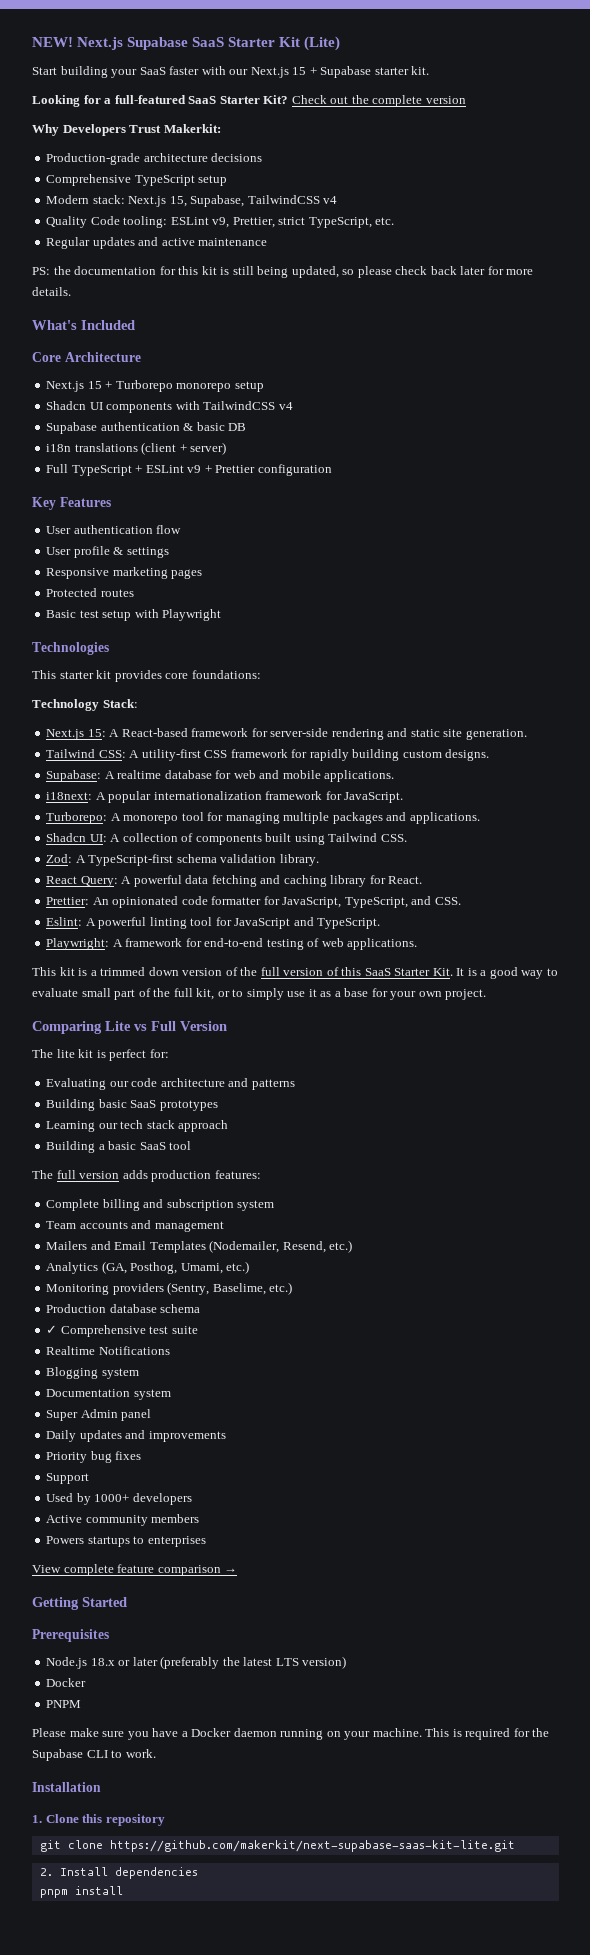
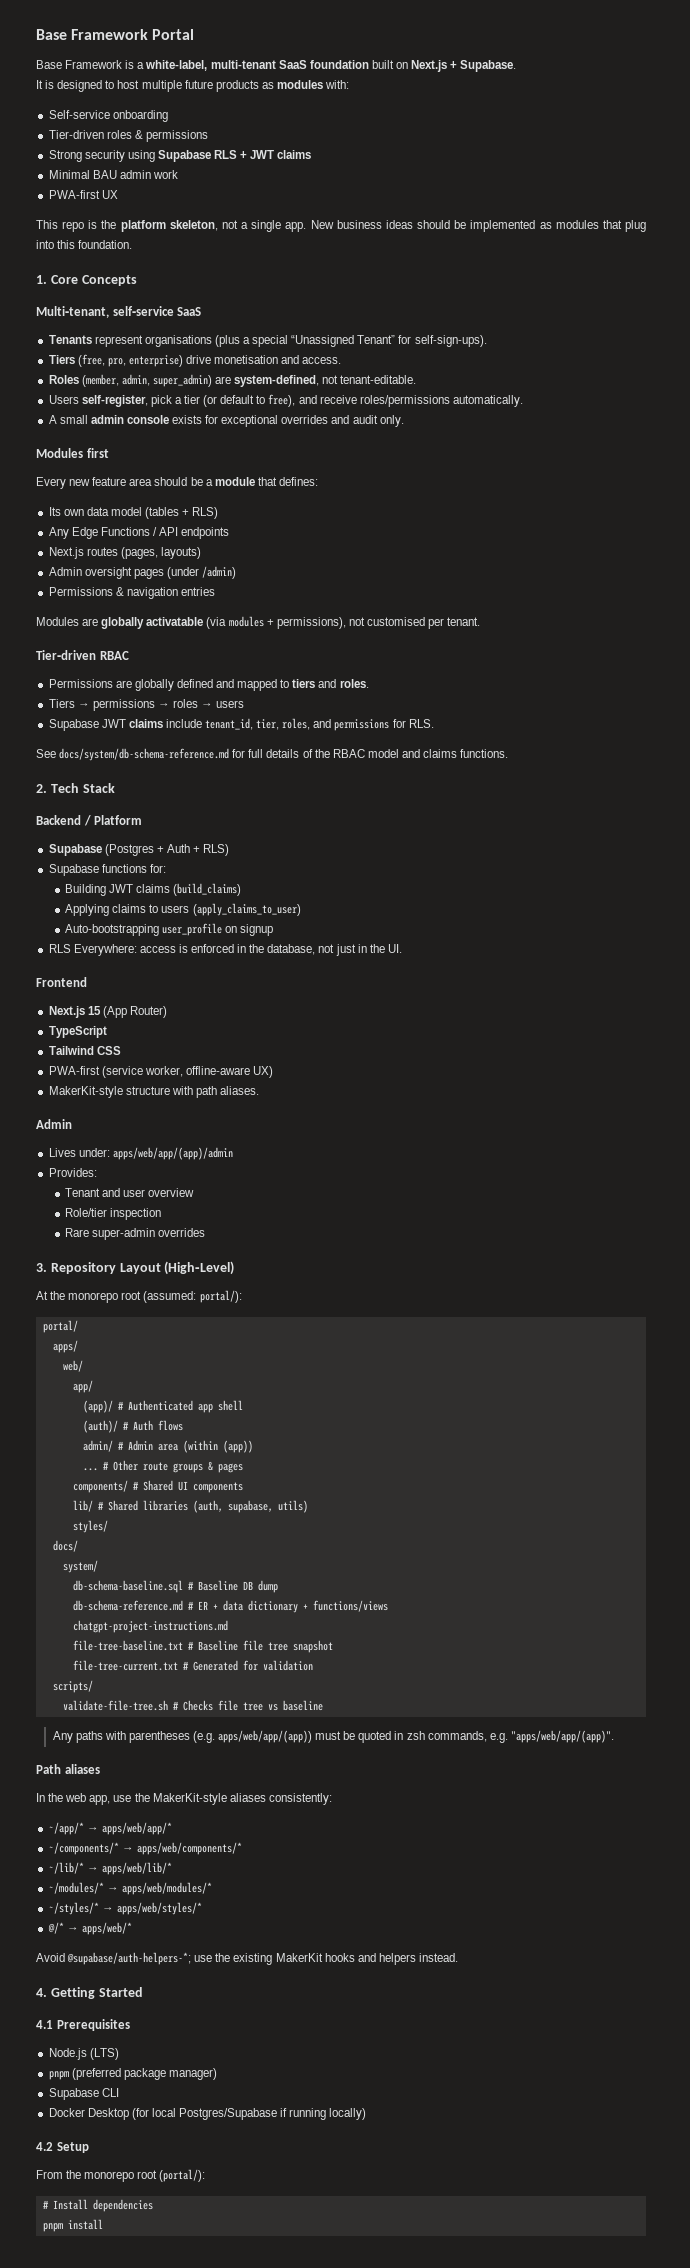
- NEW! Next.js Supabase SaaS Starter Kit (Lite)
- Start building your SaaS faster with our Next.js 15 + Supabase starter kit.
- Looking for a full-featured SaaS Starter Kit? Check out the complete version
- Why Developers Trust Makerkit:
- Production-grade architecture decisions
- Comprehensive TypeScript setup
- Modern stack: Next.js 15, Supabase, TailwindCSS v4
- Quality Code tooling: ESLint v9, Prettier, strict TypeScript, etc.
- Regular updates and active maintenance
- PS: the documentation for this kit is still being updated, so please check back later for more details.
- What's Included
- Core Architecture
- Next.js 15 + Turborepo monorepo setup
- Shadcn UI components with TailwindCSS v4
- Supabase authentication & basic DB
- i18n translations (client + server)
- Full TypeScript + ESLint v9 + Prettier configuration
- Key Features
- User authentication flow
- User profile & settings
- Responsive marketing pages
- Protected routes
- Basic test setup with Playwright
- Technologies
- This starter kit provides core foundations:
- Technology Stack:
- Next.js 15: A React-based framework for server-side rendering and static site generation.
- Tailwind CSS: A utility-first CSS framework for rapidly building custom designs.
- Supabase: A realtime database for web and mobile applications.
- i18next: A popular internationalization framework for JavaScript.
- Turborepo: A monorepo tool for managing multiple packages and applications.
- Shadcn UI: A collection of components built using Tailwind CSS.
- Zod: A TypeScript-first schema validation library.
- React Query: A powerful data fetching and caching library for React.
- Prettier: An opinionated code formatter for JavaScript, TypeScript, and CSS.
- Eslint: A powerful linting tool for JavaScript and TypeScript.
- Playwright: A framework for end-to-end testing of web applications.
- This kit is a trimmed down version of the full version of this SaaS Starter Kit. It is a good way to evaluate small part of the full kit, or to simply use it as a base for your own project.
- Comparing Lite vs Full Version
- The lite kit is perfect for:
- Evaluating our code architecture and patterns
- Building basic SaaS prototypes
- Learning our tech stack approach
- Building a basic SaaS tool
- The full version adds production features:
- Complete billing and subscription system
- Team accounts and management
- Mailers and Email Templates (Nodemailer, Resend, etc.)
- Analytics (GA, Posthog, Umami, etc.)
- Monitoring providers (Sentry, Baselime, etc.)
- Production database schema
- ✓ Comprehensive test suite
- Realtime Notifications
- Blogging system
- Documentation system
- Super Admin panel
- Daily updates and improvements
- Priority bug fixes
- Support
- Used by 1000+ developers
- Active community members
- Powers startups to enterprises
- View complete feature comparison →
- Getting Started
+ Base Framework Portal
+ Base Framework is a white‑label, multi‑tenant SaaS foundation built on Next.js + Supabase.
+ It is designed to host multiple future products as modules with:
+ Self‑service onboarding
+ Tier‑driven roles & permissions
+ Strong security using Supabase RLS + JWT claims
+ Minimal BAU admin work
+ PWA‑first UX
+ This repo is the platform skeleton, not a single app. New business ideas should be implemented as modules that plug into this foundation.
+ 1. Core Concepts
+ Multi‑tenant, self‑service SaaS
+ Tenants represent organisations (plus a special “Unassigned Tenant” for self‑sign‑ups).
+ Tiers (free, pro, enterprise) drive monetisation and access.
+ Roles (member, admin, super_admin) are system‑defined, not tenant‑editable.
+ Users self‑register, pick a tier (or default to free), and receive roles/permissions automatically.
+ A small admin console exists for exceptional overrides and audit only.
+ Modules first
+ Every new feature area should be a module that defines:
+ Its own data model (tables + RLS)
+ Any Edge Functions / API endpoints
+ Next.js routes (pages, layouts)
+ Admin oversight pages (under /admin)
+ Permissions & navigation entries
+ Modules are globally activatable (via modules + permissions), not customised per tenant.
+ Tier‑driven RBAC
+ Permissions are globally defined and mapped to tiers and roles.
+ Tiers → permissions → roles → users
+ Supabase JWT claims include tenant_id, tier, roles, and permissions for RLS.
+ See docs/system/db-schema-reference.md for full details of the RBAC model and claims functions.
+ 2. Tech Stack
+ Backend / Platform
+ Supabase (Postgres + Auth + RLS)
+ Supabase functions for:
+ Building JWT claims (build_claims)
+ Applying claims to users (apply_claims_to_user)
+ Auto‑bootstrapping user_profile on signup
+ RLS Everywhere: access is enforced in the database, not just in the UI.
+ Frontend
+ Next.js 15 (App Router)
+ TypeScript
+ Tailwind CSS
+ PWA‑first (service worker, offline‑aware UX)
+ MakerKit‑style structure with path aliases.
+ Admin
+ Lives under: apps/web/app/(app)/admin
+ Provides:
+ Tenant and user overview
+ Role/tier inspection
+ Rare super‑admin overrides
+ 3. Repository Layout (High‑Level)
+ At the monorepo root (assumed: portal/):
+ portal/
+ apps/
+ web/
+ app/
+ (app)/ # Authenticated app shell
+ (auth)/ # Auth flows
+ admin/ # Admin area (within (app))
+ ... # Other route groups & pages
+ components/ # Shared UI components
+ lib/ # Shared libraries (auth, supabase, utils)
+ styles/
+ docs/
+ system/
+ db-schema-baseline.sql # Baseline DB dump
+ db-schema-reference.md # ER + data dictionary + functions/views
+ chatgpt-project-instructions.md
+ file-tree-baseline.txt # Baseline file tree snapshot
+ file-tree-current.txt # Generated for validation
+ scripts/
+ validate-file-tree.sh # Checks file tree vs baseline
+ Any paths with parentheses (e.g. apps/web/app/(app)) must be quoted in zsh commands, e.g. "apps/web/app/(app)".
+ Path aliases
+ In the web app, use the MakerKit‑style aliases consistently:
+ ~/app/* → apps/web/app/*
+ ~/components/* → apps/web/components/*
+ ~/lib/* → apps/web/lib/*
+ ~/modules/* → apps/web/modules/*
+ ~/styles/* → apps/web/styles/*
+ @/* → apps/web/*
+ Avoid @supabase/auth-helpers-*; use the existing MakerKit hooks and helpers instead.
+ 4. Getting Started
- Prerequisites
+ 4.1 Prerequisites
- Node.js 18.x or later (preferably the latest LTS version)
- Docker
- PNPM
- Please make sure you have a Docker daemon running on your machine. This is required for the Supabase CLI to work.
- Installation
- 1. Clone this repository
- git clone https://github.com/makerkit/next-supabase-saas-kit-lite.git
- 2. Install dependencies
+ Node.js (LTS)
+ pnpm (preferred package manager)
+ Supabase CLI
+ Docker Desktop (for local Postgres/Supabase if running locally)
+ 4.2 Setup
+ From the monorepo root (portal/):
+ # Install dependencies

